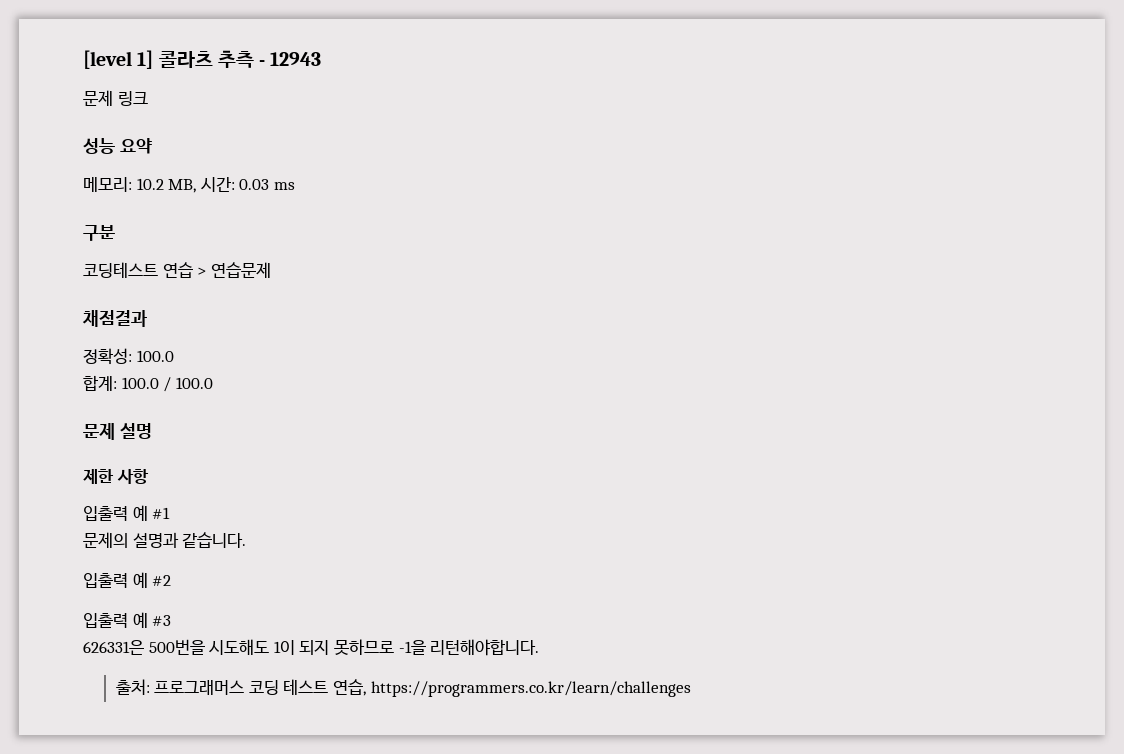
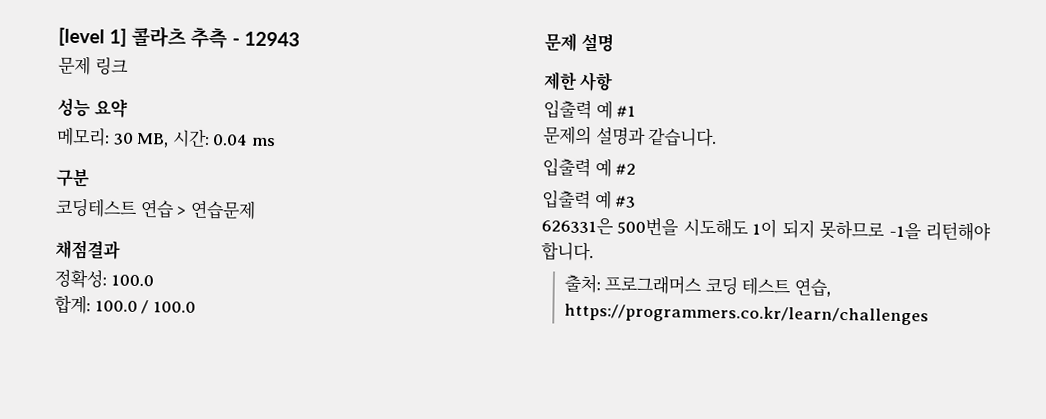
- 메모리: 10.2 MB, 시간: 0.03 ms
+ 메모리: 30 MB, 시간: 0.04 ms
- 626331은 500번을 시도해도 1이 되지 못하므로 -1을 리턴해야합니다.
+ 626331은 500번을 시도해도 1이 되지 못하므로 -1을 리턴해야 합니다.

